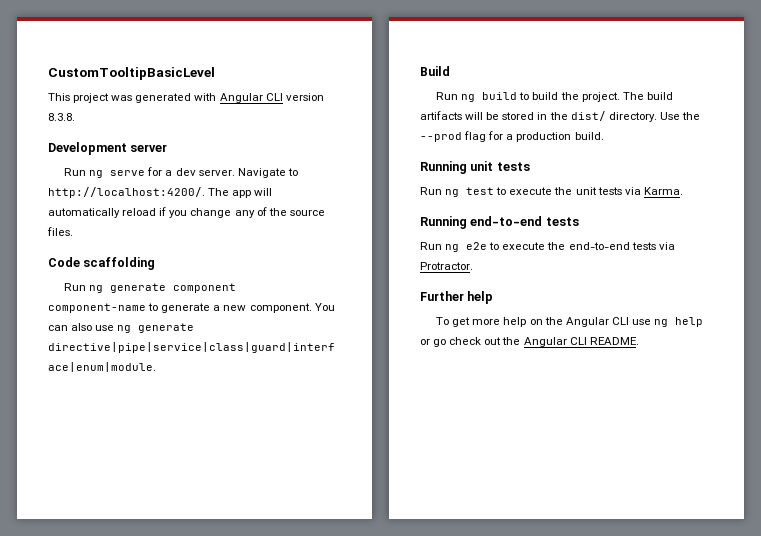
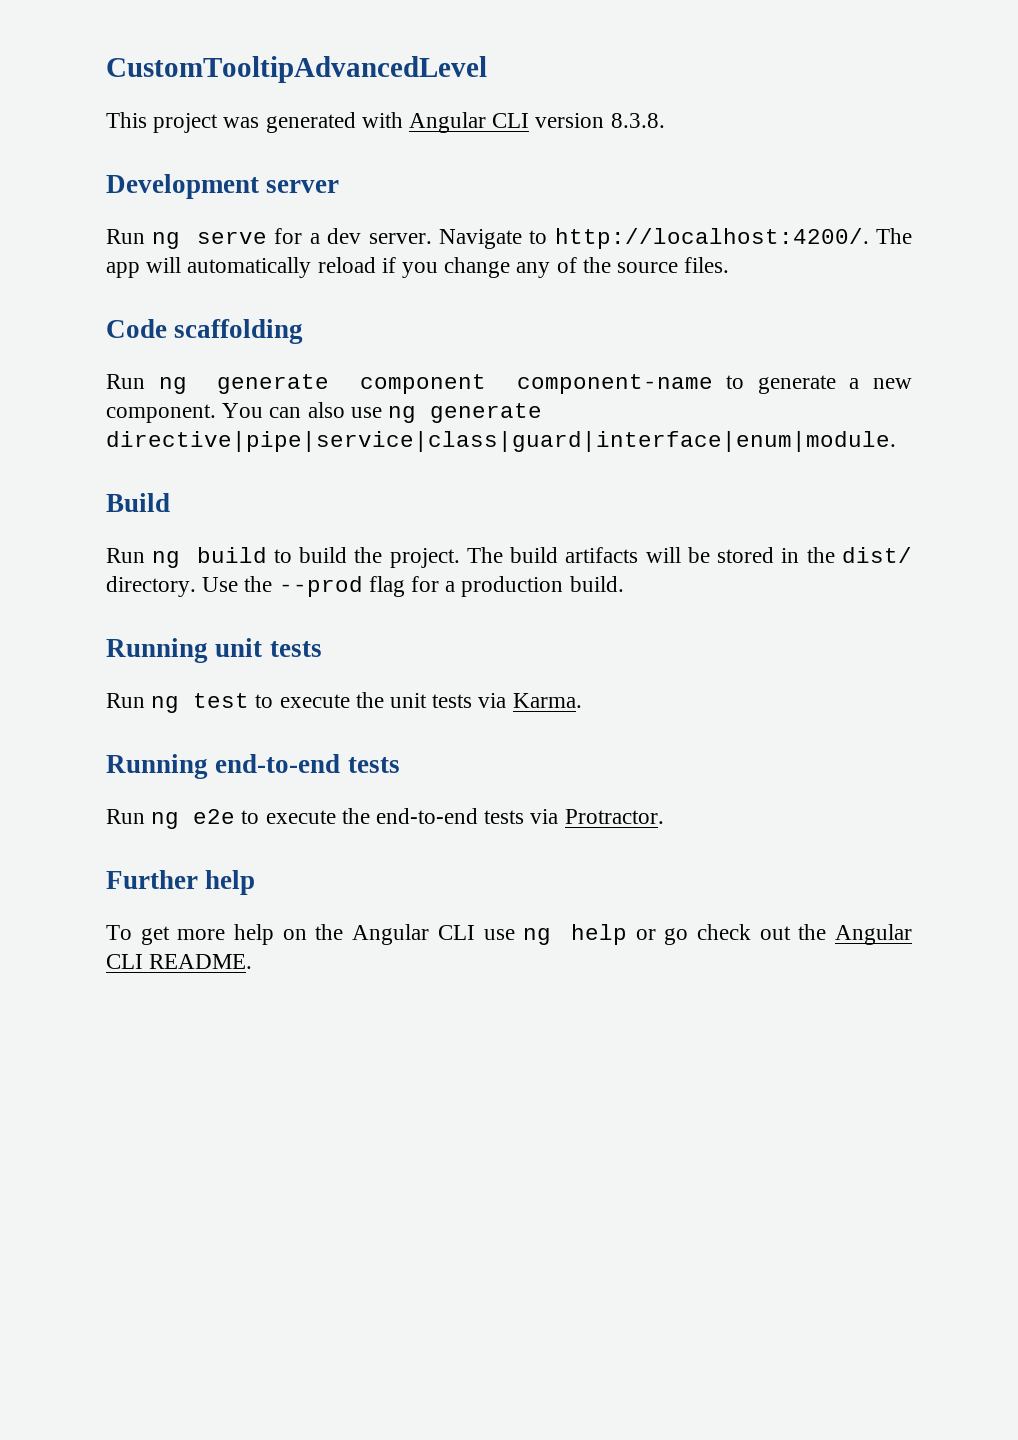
- CustomTooltipBasicLevel
+ CustomTooltipAdvancedLevel

